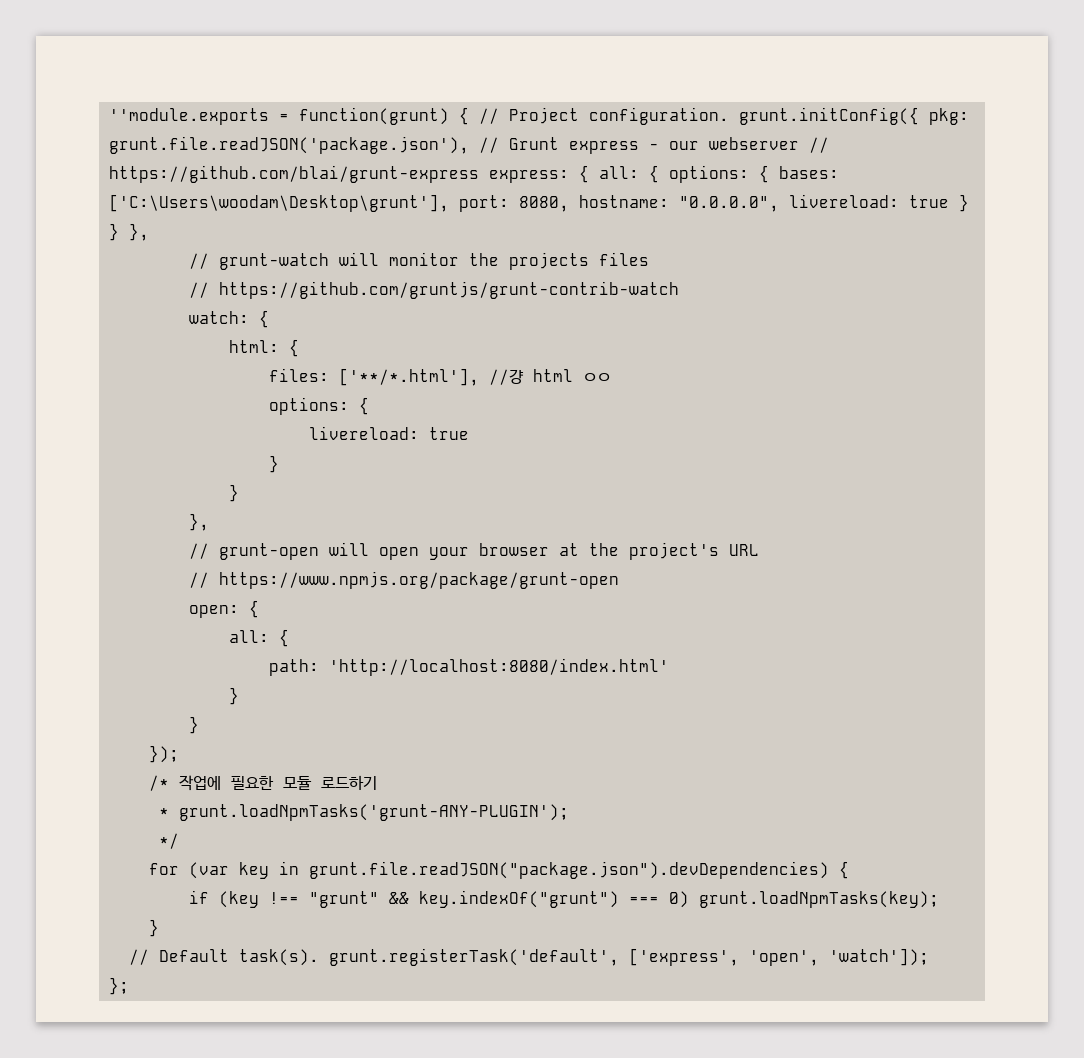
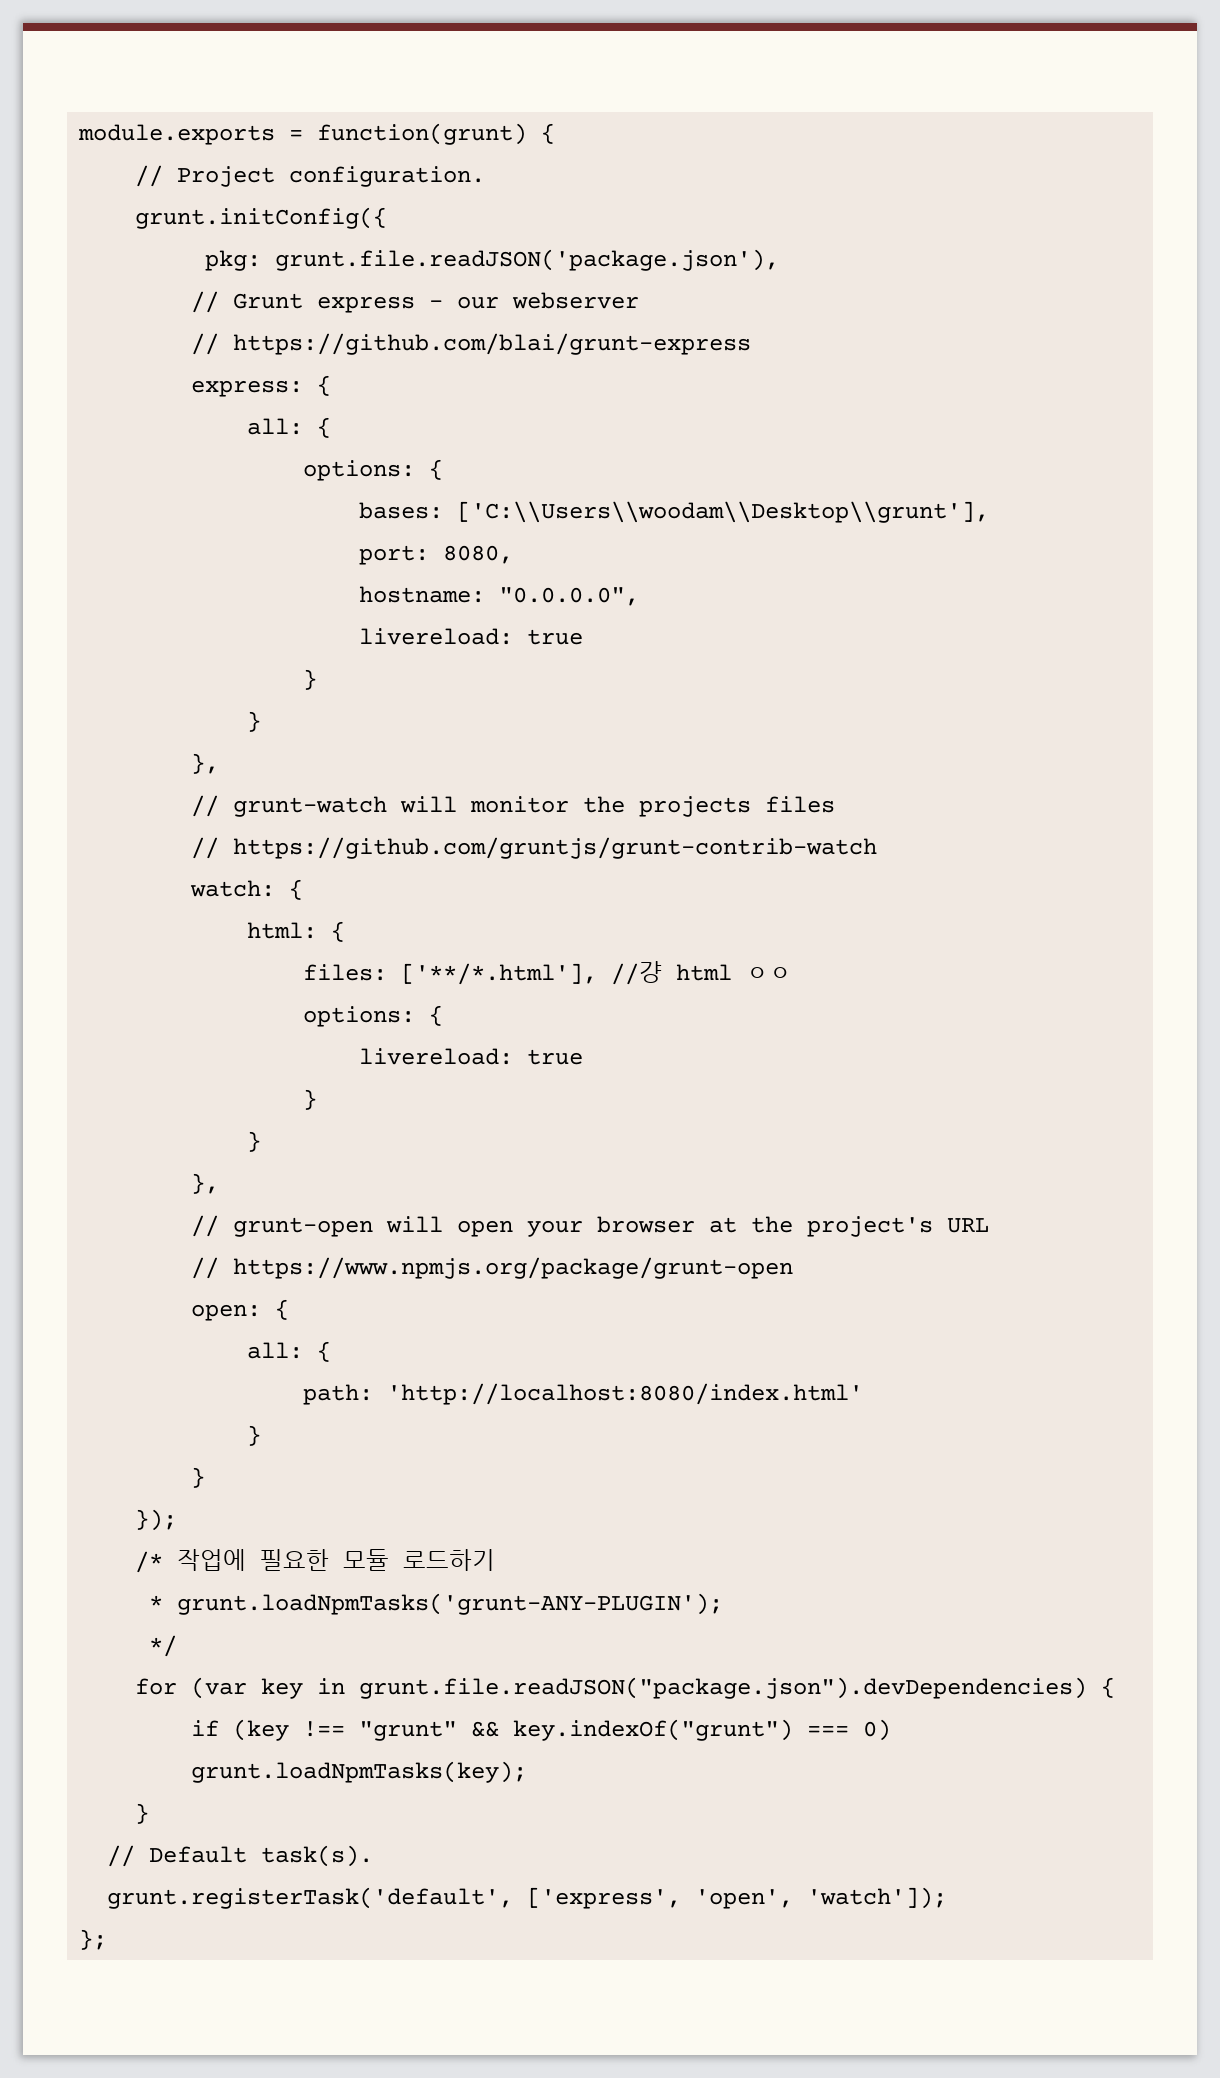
- ''module.exports = function(grunt) { // Project configuration. grunt.initConfig({ pkg: grunt.file.readJSON('package.json'), // Grunt express - our webserver // https://github.com/blai/grunt-express express: { all: { options: { bases: ['C:\Users\woodam\Desktop\grunt'], port: 8080, hostname: "0.0.0.0", livereload: true } } },
+ module.exports = function(grunt) {
+ // Project configuration.
+ grunt.initConfig({
+ pkg: grunt.file.readJSON('package.json'),
+ // Grunt express - our webserver
+ // https://github.com/blai/grunt-express
+ express: {
+ all: {
+ options: {
+ bases: ['C:\\Users\\woodam\\Desktop\\grunt'],
+ port: 8080,
+ hostname: "0.0.0.0",
+ livereload: true
+ }
+ }
+ },
- // Default task(s). grunt.registerTask('default', ['express', 'open', 'watch']);
+ // Default task(s).
+ grunt.registerTask('default', ['express', 'open', 'watch']);

